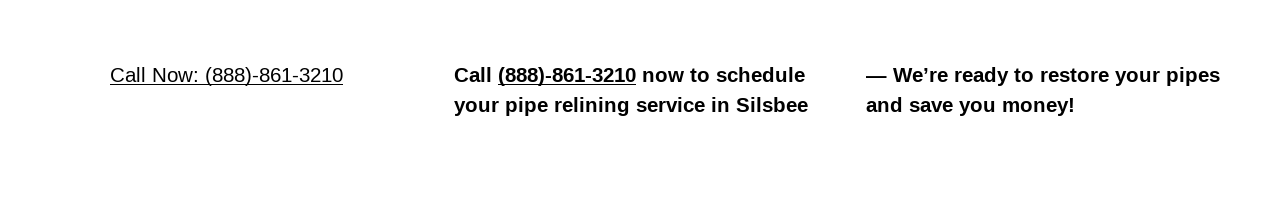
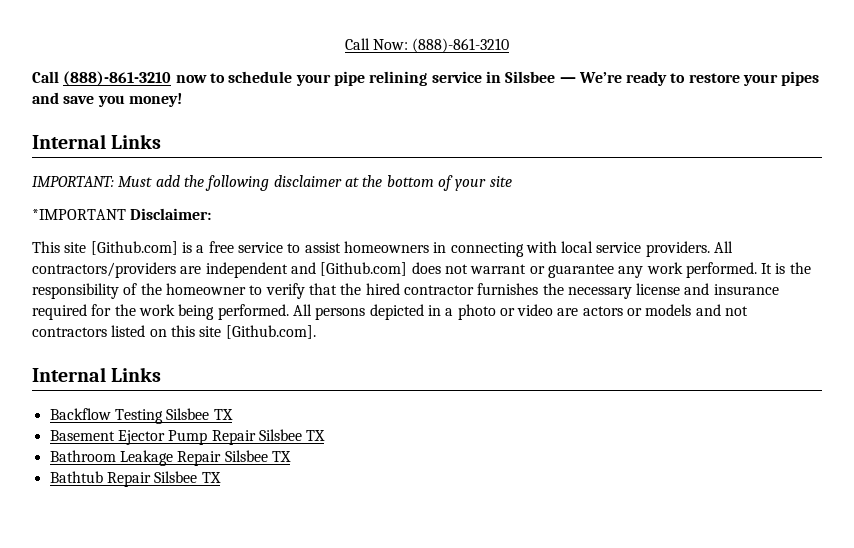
  Call (888)-861-3210 now to schedule your pipe relining service in Silsbee — We’re ready to restore your pipes and save you money!
+ Internal Links
+ IMPORTANT: Must add the following disclaimer at the bottom of your site
+ *IMPORTANT Disclaimer:
+ This site [Github.com] is a free service to assist homeowners in connecting with local service providers. All contractors/providers are independent and [Github.com] does not warrant or guarantee any work performed. It is the responsibility of the homeowner to verify that the hired contractor furnishes the necessary license and insurance required for the work being performed. All persons depicted in a photo or video are actors or models and not contractors listed on this site [Github.com].
+ Internal Links
+ Backflow Testing Silsbee TX
+ Basement Ejector Pump Repair Silsbee TX
+ Bathroom Leakage Repair Silsbee TX
+ Bathtub Repair Silsbee TX

